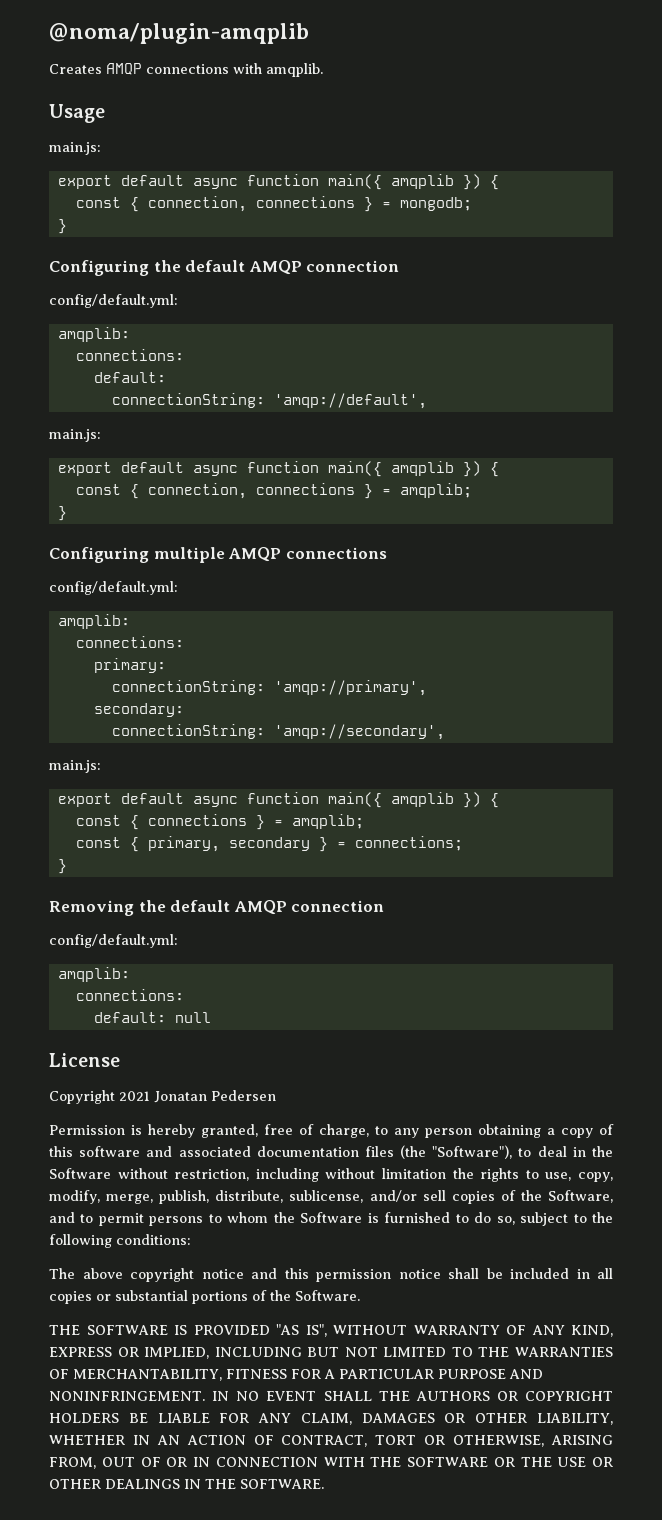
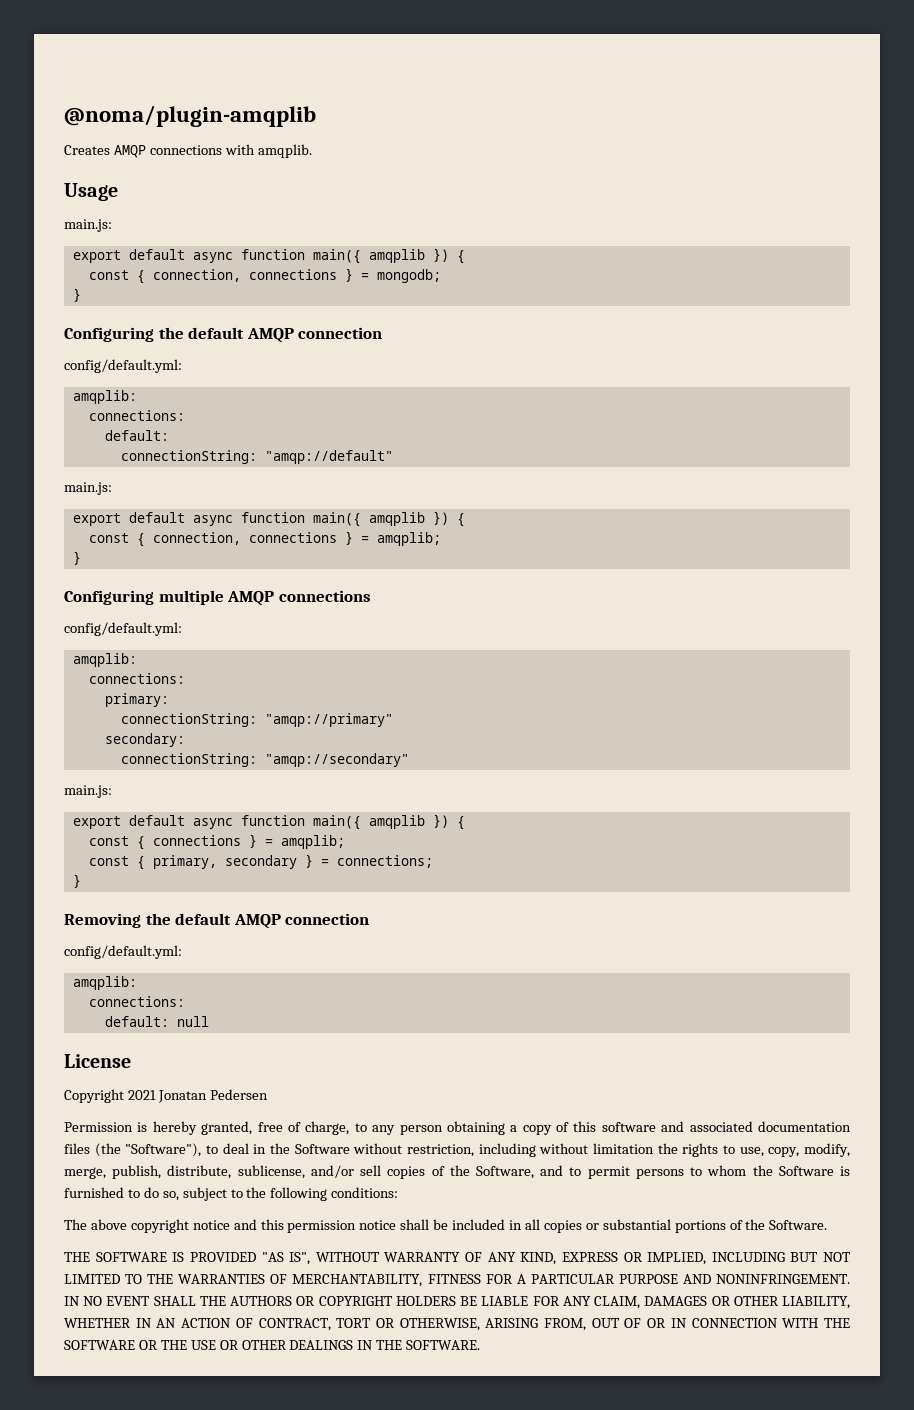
- connectionString: 'amqp://default',
+ connectionString: "amqp://default"
- connectionString: 'amqp://primary',
+ connectionString: "amqp://primary"
- connectionString: 'amqp://secondary',
+ connectionString: "amqp://secondary"

